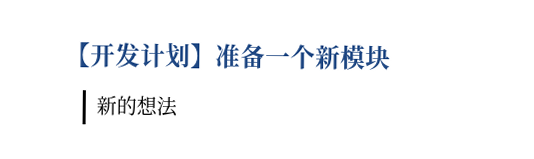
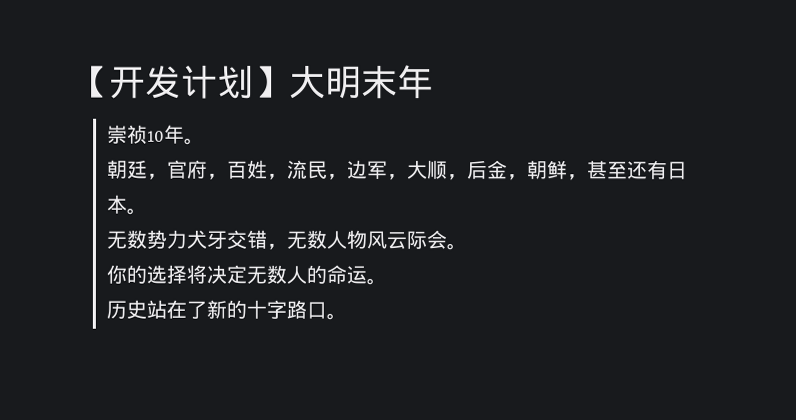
- 【开发计划】准备一个新模块
- 新的想法
+ 【开发计划】大明末年
+ 崇祯10年。
+ 朝廷，官府，百姓，流民，边军，大顺，后金，朝鲜，甚至还有日本。
+ 无数势力犬牙交错，无数人物风云际会。
+ 你的选择将决定无数人的命运。
+ 历史站在了新的十字路口。

